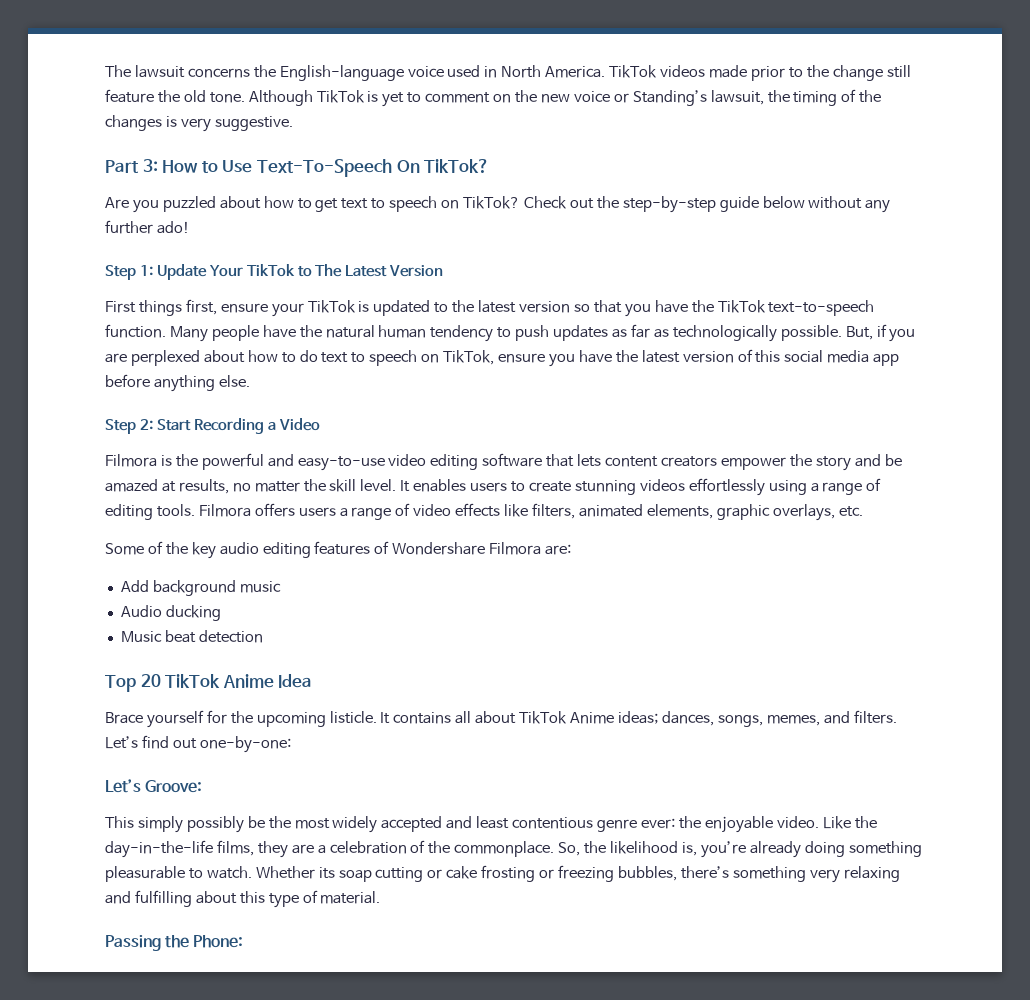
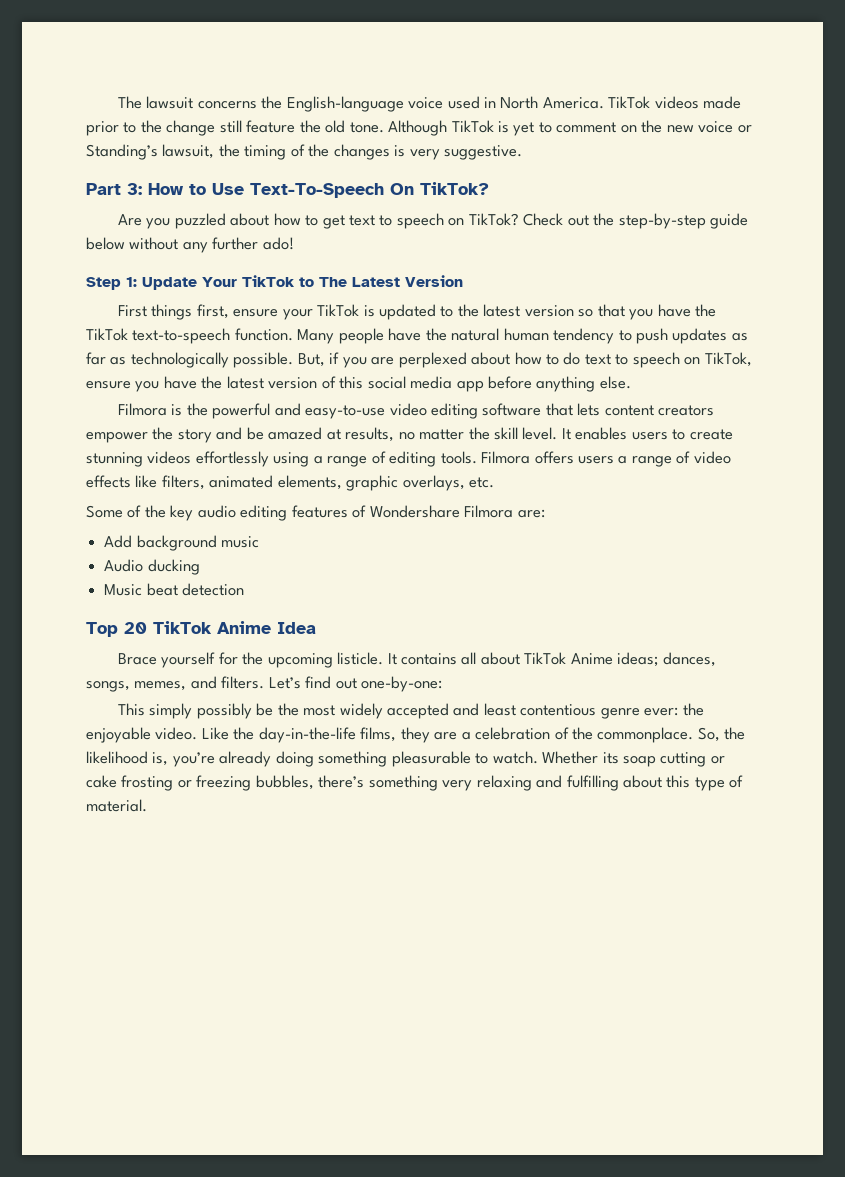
- Step 2: Start Recording a Video
- Let’s Groove:
- Passing the Phone:

